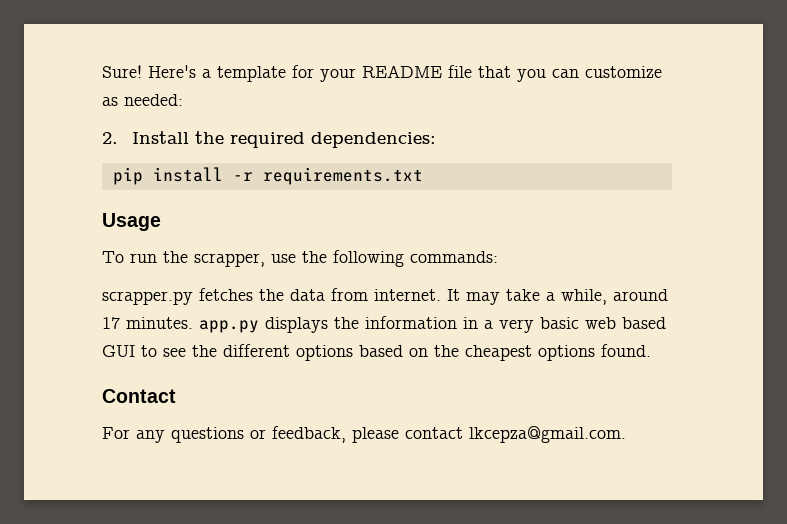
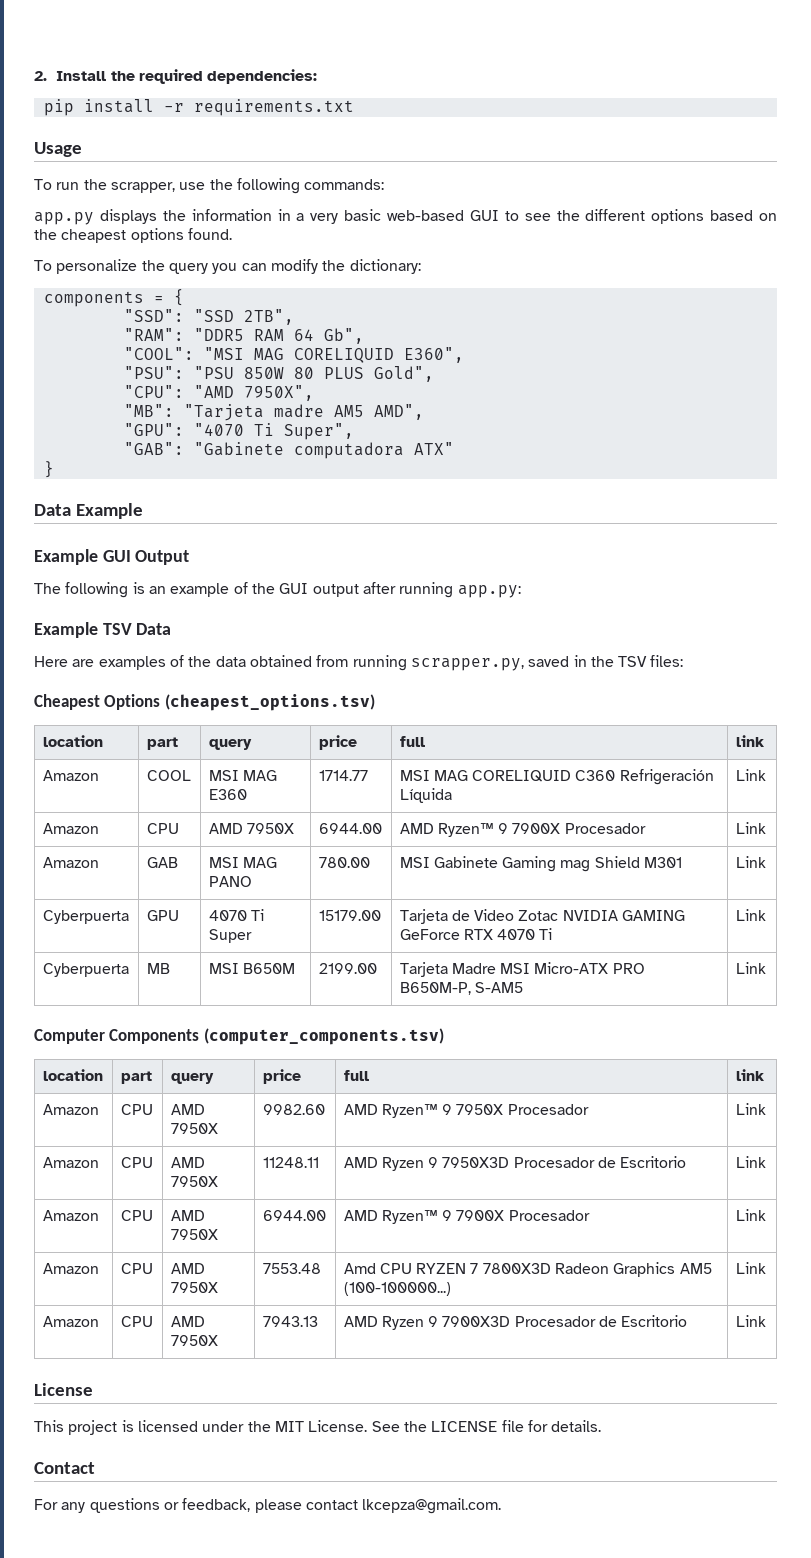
- Sure! Here's a template for your README file that you can customize as needed:
- scrapper.py fetches the data from internet. It may take a while, around 17 minutes. app.py displays the information in a very basic web based GUI to see the different options based on the cheapest options found.
+ app.py displays the information in a very basic web-based GUI to see the different options based on the cheapest options found.
+ To personalize the query you can modify the dictionary:
+ components = {
+ "SSD": "SSD 2TB",
+ "RAM": "DDR5 RAM 64 Gb",
+ "COOL": "MSI MAG CORELIQUID E360",
+ "PSU": "PSU 850W 80 PLUS Gold",
+ "CPU": "AMD 7950X",
+ "MB": "Tarjeta madre AM5 AMD",
+ "GPU": "4070 Ti Super",
+ "GAB": "Gabinete computadora ATX"
+ }
+ Data Example
+ Example GUI Output
+ The following is an example of the GUI output after running app.py:
+ Example TSV Data
+ Here are examples of the data obtained from running scrapper.py, saved in the TSV files:
+ Cheapest Options (cheapest_options.tsv)
+ location | part | query | price | full | link
+ Amazon | COOL | MSI MAG E360 | 1714.77 | MSI MAG CORELIQUID C360 Refrigeración Líquida | Link
+ Amazon | CPU | AMD 7950X | 6944.00 | AMD Ryzen™ 9 7900X Procesador | Link
+ Amazon | GAB | MSI MAG PANO | 780.00 | MSI Gabinete Gaming mag Shield M301 | Link
+ Cyberpuerta | GPU | 4070 Ti Super | 15179.00 | Tarjeta de Video Zotac NVIDIA GAMING GeForce RTX 4070 Ti | Link
+ Cyberpuerta | MB | MSI B650M | 2199.00 | Tarjeta Madre MSI Micro-ATX PRO B650M-P, S-AM5 | Link
+ Computer Components (computer_components.tsv)
+ location | part | query | price | full | link
+ Amazon | CPU | AMD 7950X | 9982.60 | AMD Ryzen™ 9 7950X Procesador | Link
+ Amazon | CPU | AMD 7950X | 11248.11 | AMD Ryzen 9 7950X3D Procesador de Escritorio | Link
+ Amazon | CPU | AMD 7950X | 6944.00 | AMD Ryzen™ 9 7900X Procesador | Link
+ Amazon | CPU | AMD 7950X | 7553.48 | Amd CPU RYZEN 7 7800X3D Radeon Graphics AM5 (100-100000...) | Link
+ Amazon | CPU | AMD 7950X | 7943.13 | AMD Ryzen 9 7900X3D Procesador de Escritorio | Link
+ License
+ This project is licensed under the MIT License. See the LICENSE file for details.

